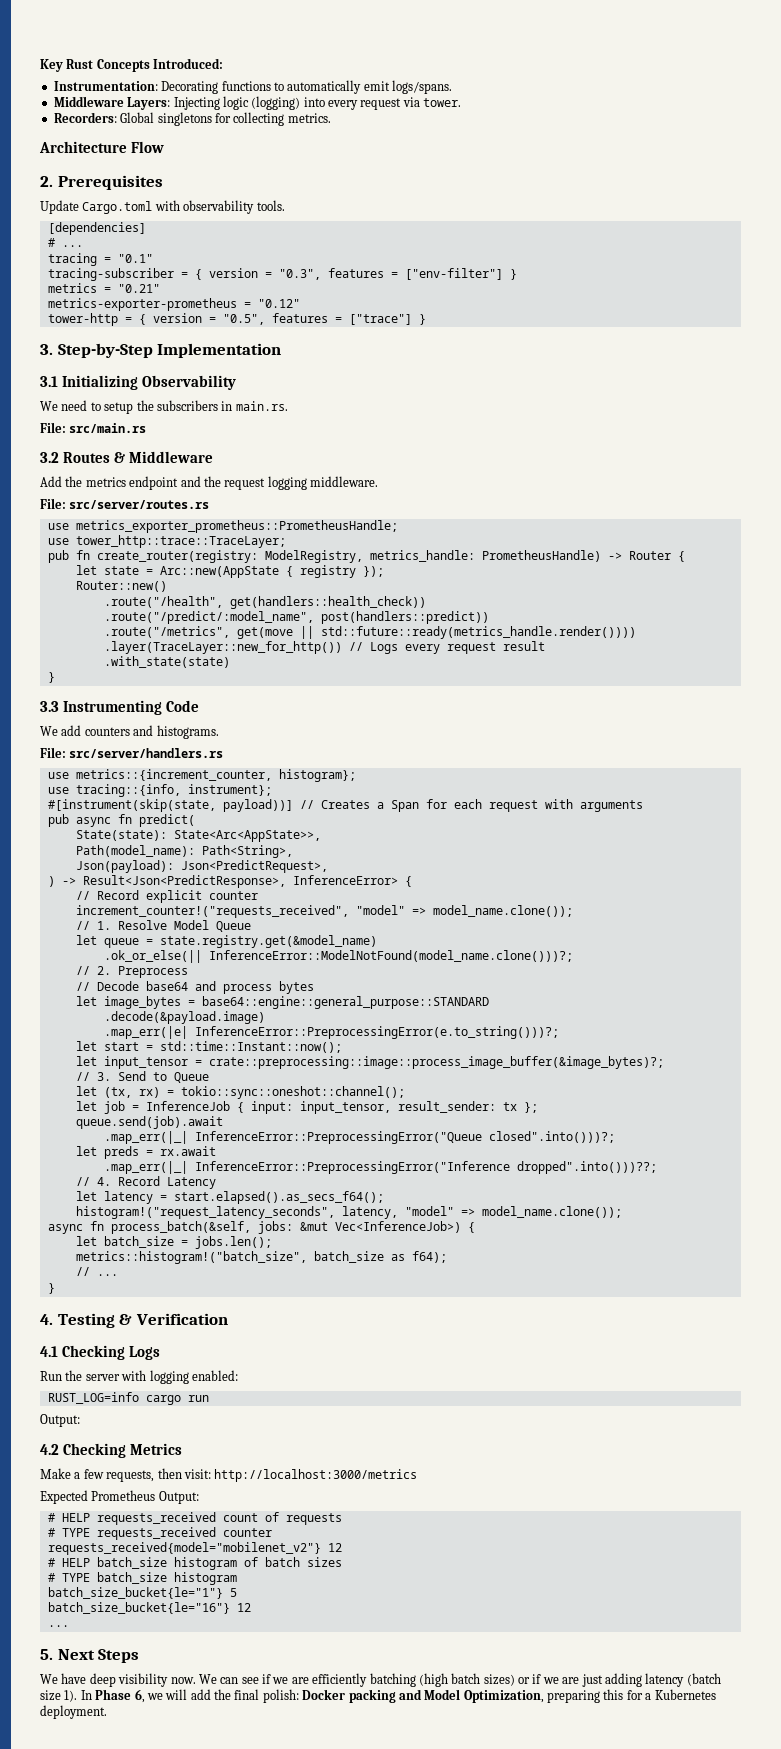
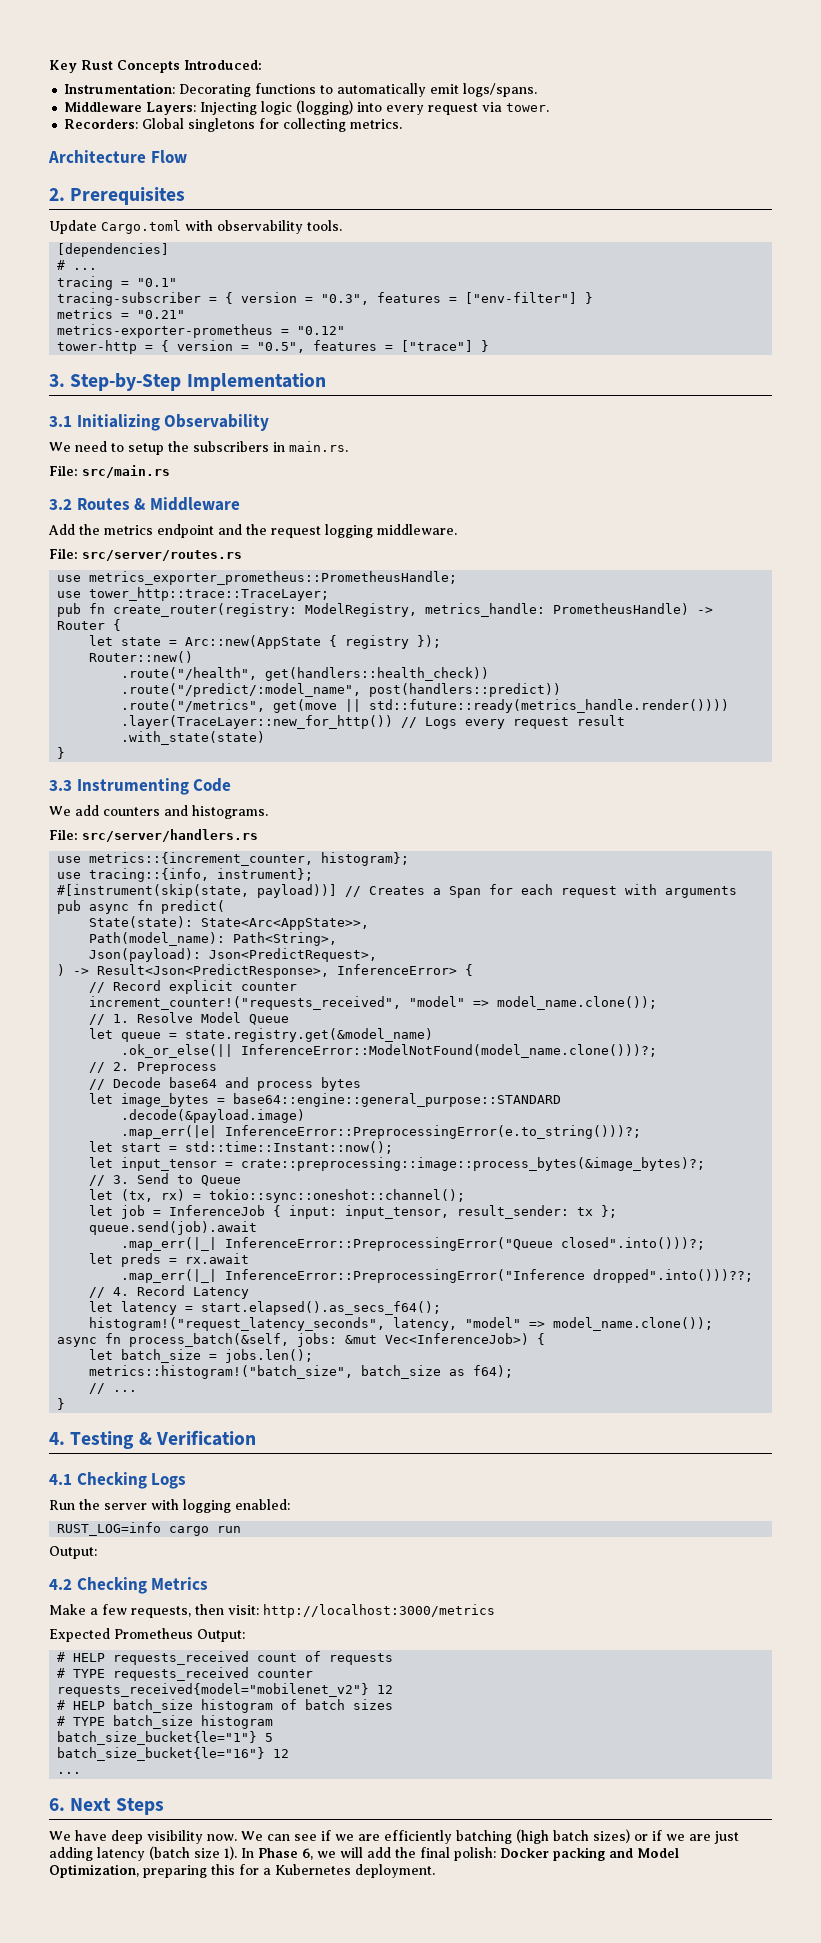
- let input_tensor = crate::preprocessing::image::process_image_buffer(&image_bytes)?;
+ let input_tensor = crate::preprocessing::image::process_bytes(&image_bytes)?;
- 5. Next Steps
+ 6. Next Steps

